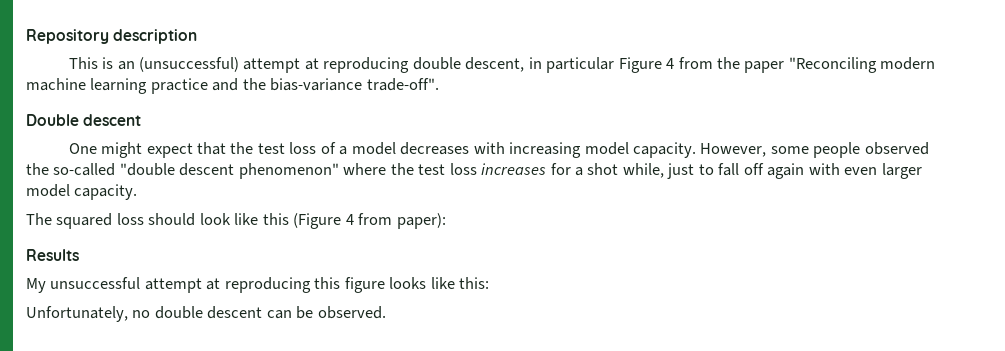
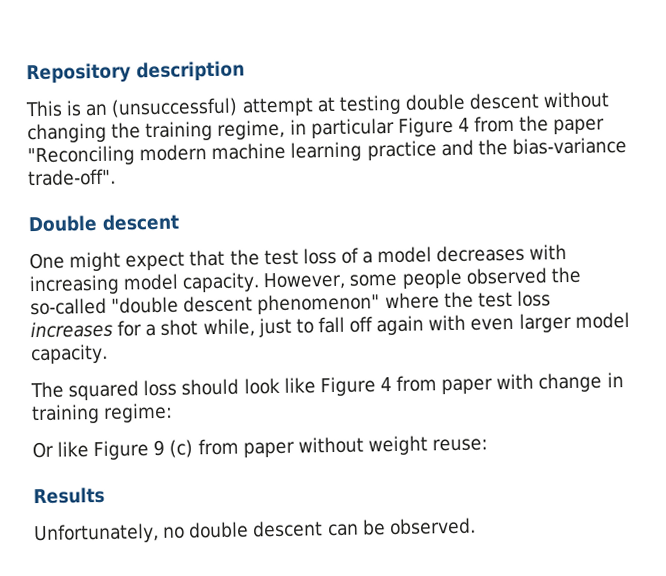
- This is an (unsuccessful) attempt at reproducing double descent, in particular Figure 4 from the paper "Reconciling modern machine learning practice and the bias-variance trade-off".
+ This is an (unsuccessful) attempt at testing double descent without changing the training regime, in particular Figure 4 from the paper "Reconciling modern machine learning practice and the bias-variance trade-off".
- The squared loss should look like this (Figure 4 from paper):
+ The squared loss should look like Figure 4 from paper with change in training regime:
+ Or like Figure 9 (c) from paper without weight reuse:
  Results
- My unsuccessful attempt at reproducing this figure looks like this:

